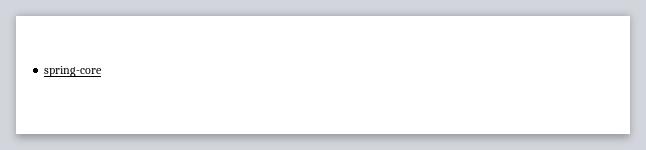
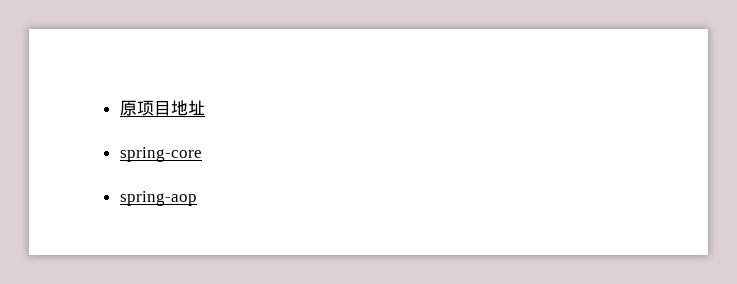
+ 原项目地址
+ spring-aop

